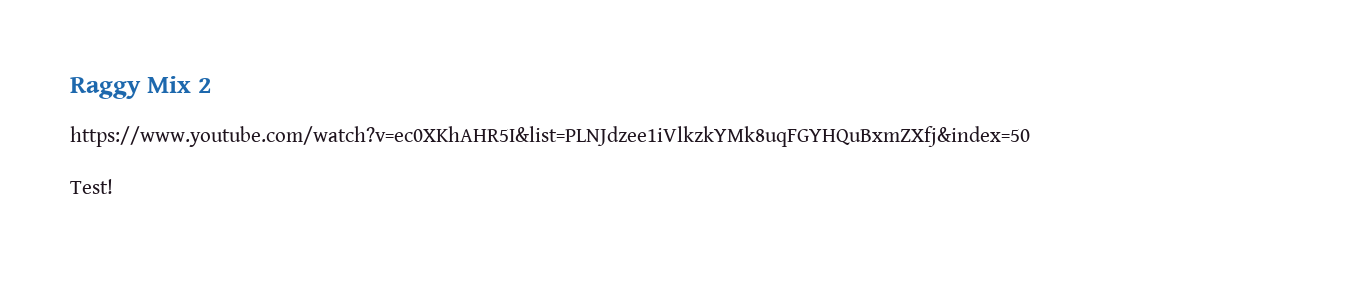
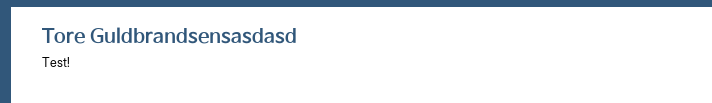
- Raggy Mix 2
- https://www.youtube.com/watch?v=ec0XKhAHR5I&list=PLNJdzee1iVlkzkYMk8uqFGYHQuBxmZXfj&index=50
+ Tore Guldbrandsensasdasd

